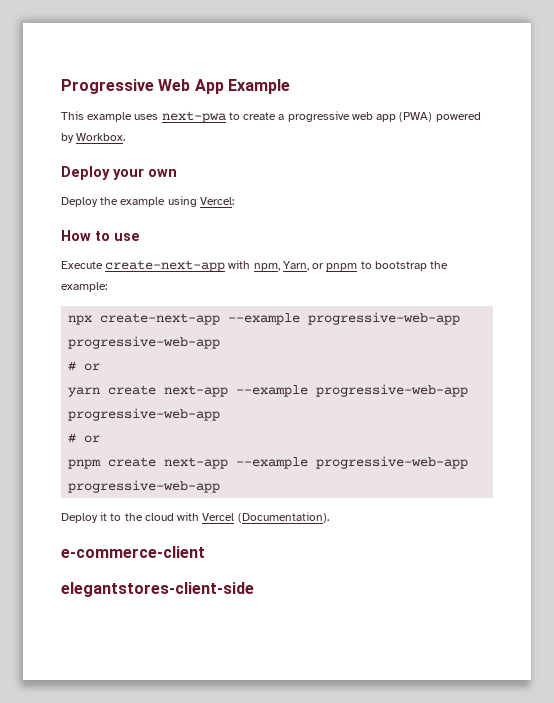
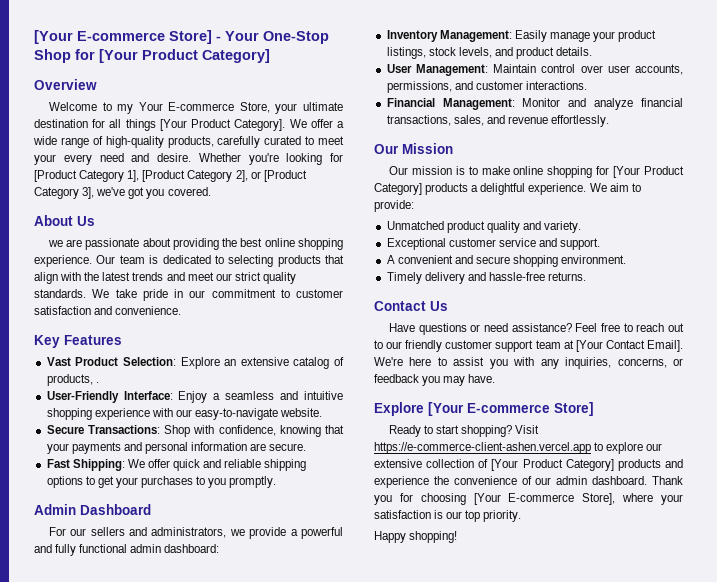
- Progressive Web App Example
- This example uses next-pwa to create a progressive web app (PWA) powered by Workbox.
- Deploy your own
- Deploy the example using Vercel:
- How to use
- Execute create-next-app with npm, Yarn, or pnpm to bootstrap the example:
- npx create-next-app --example progressive-web-app progressive-web-app
- # or
- yarn create next-app --example progressive-web-app progressive-web-app
- # or
- pnpm create next-app --example progressive-web-app progressive-web-app
- Deploy it to the cloud with Vercel (Documentation).
- e-commerce-client
- elegantstores-client-side
+ [Your E-commerce Store] - Your One-Stop Shop for [Your Product Category]
+ Overview
+ Welcome to my Your E-commerce Store, your ultimate destination for all things [Your Product Category]. We offer a wide range of high-quality products, carefully curated to meet your every need and desire. Whether you're looking for [Product Category 1], [Product Category 2], or [Product Category 3], we've got you covered.
+ About Us
+ we are passionate about providing the best online shopping experience. Our team is dedicated to selecting products that align with the latest trends and meet our strict quality standards. We take pride in our commitment to customer satisfaction and convenience.
+ Key Features
+ Vast Product Selection: Explore an extensive catalog of products, .
+ User-Friendly Interface: Enjoy a seamless and intuitive shopping experience with our easy-to-navigate website.
+ Secure Transactions: Shop with confidence, knowing that your payments and personal information are secure.
+ Fast Shipping: We offer quick and reliable shipping options to get your purchases to you promptly.
+ Admin Dashboard
+ For our sellers and administrators, we provide a powerful and fully functional admin dashboard:
+ Inventory Management: Easily manage your product listings, stock levels, and product details.
+ User Management: Maintain control over user accounts, permissions, and customer interactions.
+ Financial Management: Monitor and analyze financial transactions, sales, and revenue effortlessly.
+ Our Mission
+ Our mission is to make online shopping for [Your Product Category] products a delightful experience. We aim to provide:
+ Unmatched product quality and variety.
+ Exceptional customer service and support.
+ A convenient and secure shopping environment.
+ Timely delivery and hassle-free returns.
+ Contact Us
+ Have questions or need assistance? Feel free to reach out to our friendly customer support team at [Your Contact Email]. We're here to assist you with any inquiries, concerns, or feedback you may have.
+ Explore [Your E-commerce Store]
+ Ready to start shopping? Visit https://e-commerce-client-ashen.vercel.app to explore our extensive collection of [Your Product Category] products and experience the convenience of our admin dashboard. Thank you for choosing [Your E-commerce Store], where your satisfaction is our top priority.
+ Happy shopping!

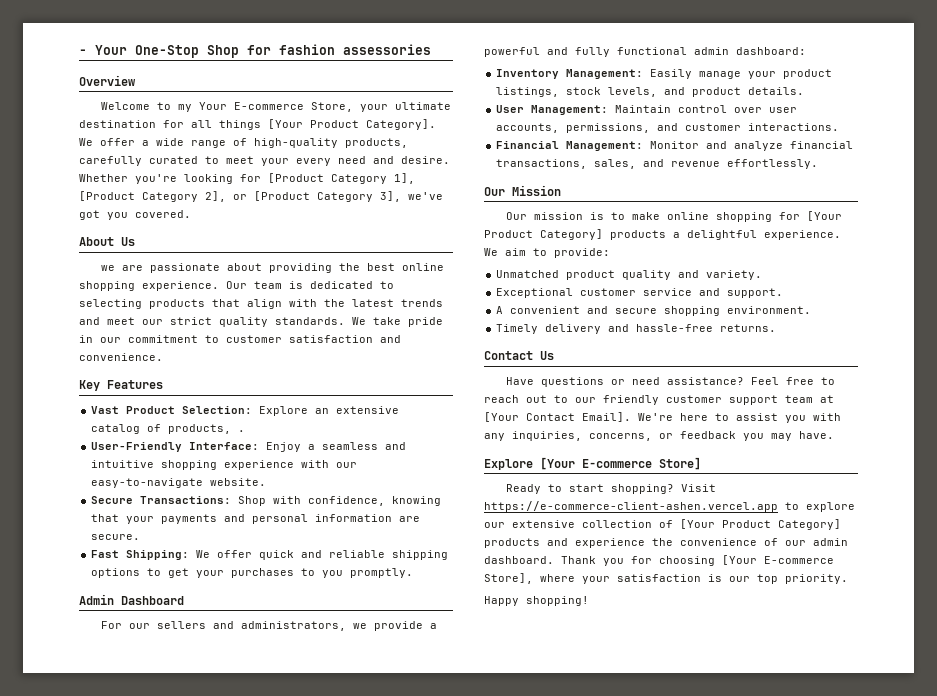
- [Your E-commerce Store] - Your One-Stop Shop for [Your Product Category]
+ - Your One-Stop Shop for fashion assessories

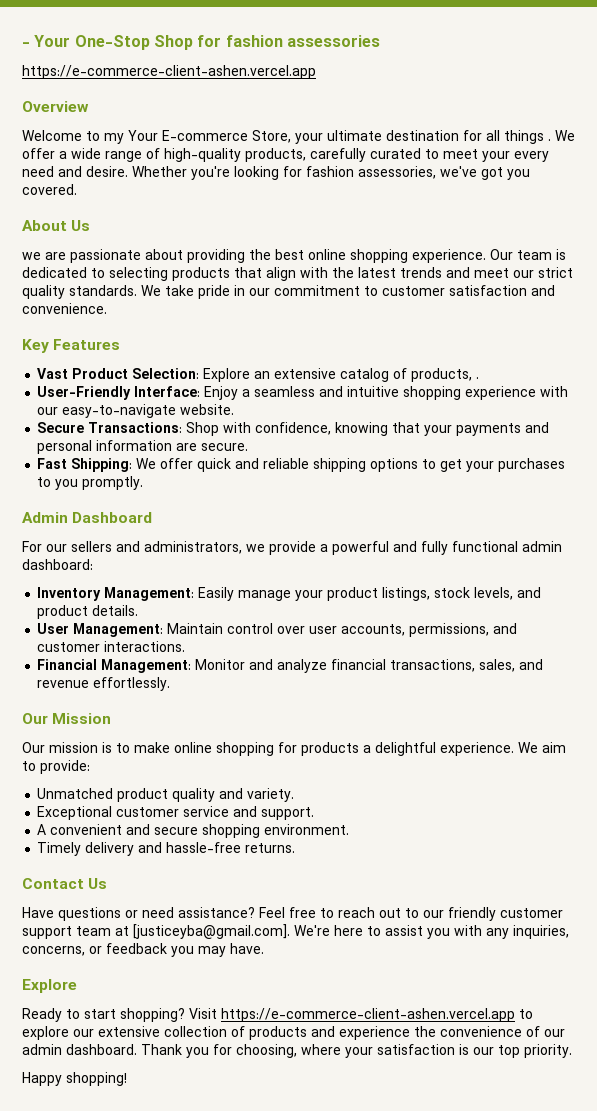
  - Your One-Stop Shop for fashion assessories
+ https://e-commerce-client-ashen.vercel.app
- Welcome to my Your E-commerce Store, your ultimate destination for all things [Your Product Category].
+ Welcome to my Your E-commerce Store, your ultimate destination for all things .
- Whether you're looking for [Product Category 1], [Product Category 2], or [Product Category 3], we've got you covered.
+ Whether you're looking for fashion assessories, we've got you covered.
- Our mission is to make online shopping for [Your Product Category] products a delightful experience.
+ Our mission is to make online shopping for products a delightful experience.
- Feel free to reach out to our friendly customer support team at [Your Contact Email]. We're here to assist you with any inquiries, concerns, or feedback you may have.
- Explore [Your E-commerce Store]
+ Feel free to reach out to our friendly customer support team at [justiceyba@gmail.com]. We're here to assist you with any inquiries, concerns, or feedback you may have.
+ Explore
- Visit https://e-commerce-client-ashen.vercel.app to explore our extensive collection of [Your Product Category] products and experience the convenience of our admin dashboard.
+ Visit https://e-commerce-client-ashen.vercel.app to explore our extensive collection of products and experience the convenience of our admin dashboard.
- Thank you for choosing [Your E-commerce Store], where your satisfaction is our top priority.
+ Thank you for choosing, where your satisfaction is our top priority.

